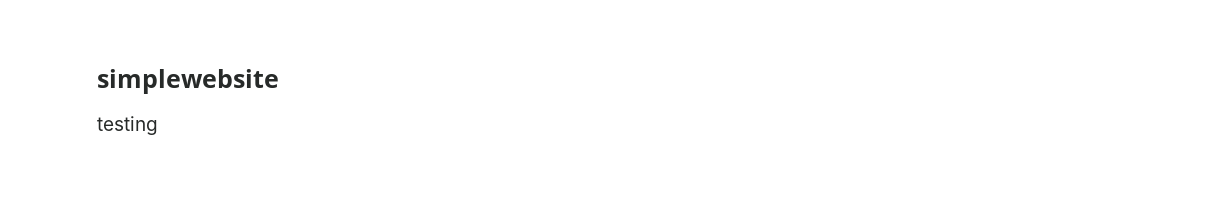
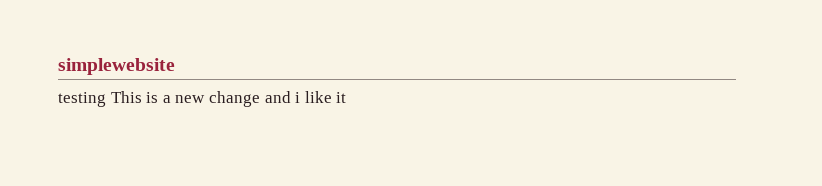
- testing
+ testing This is a new change and i like it

